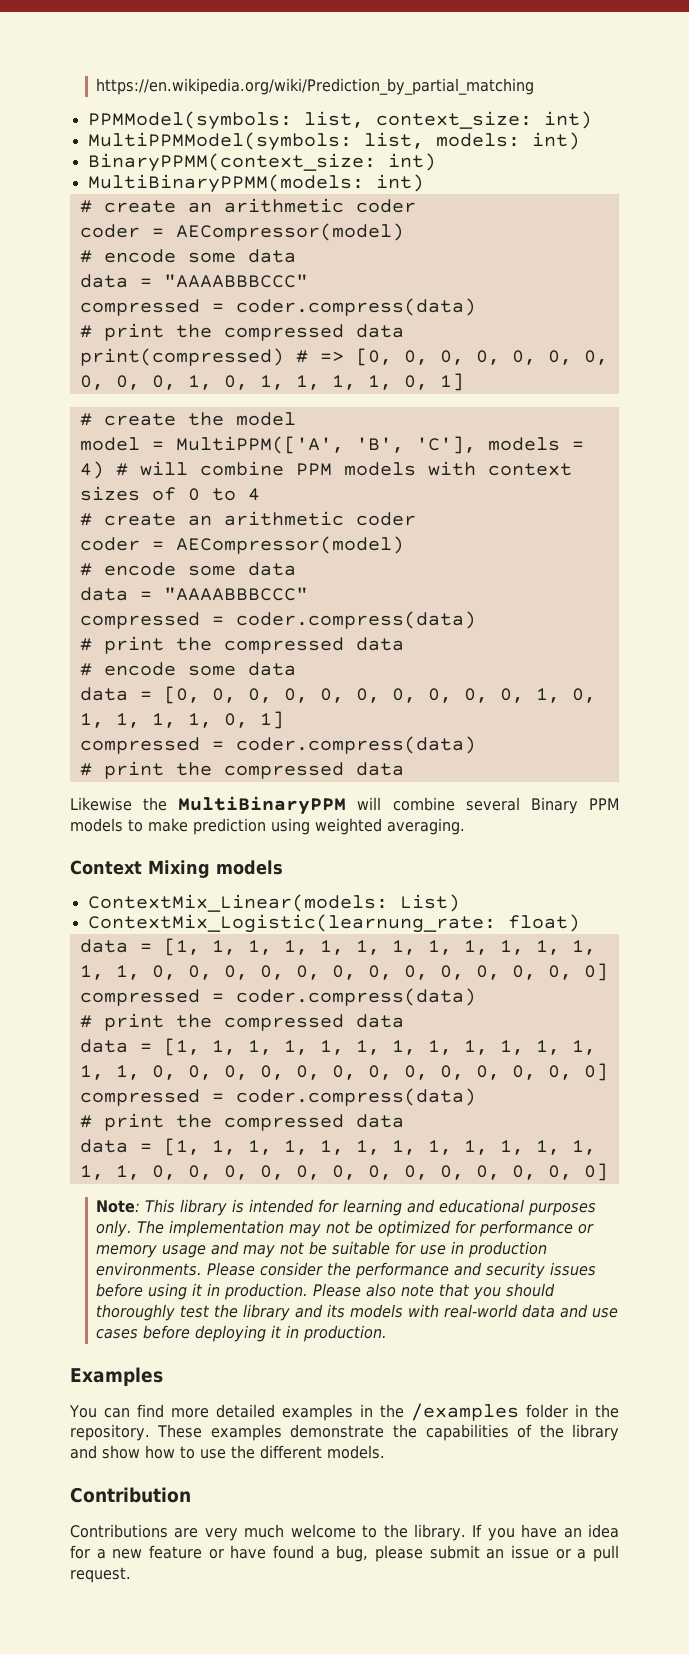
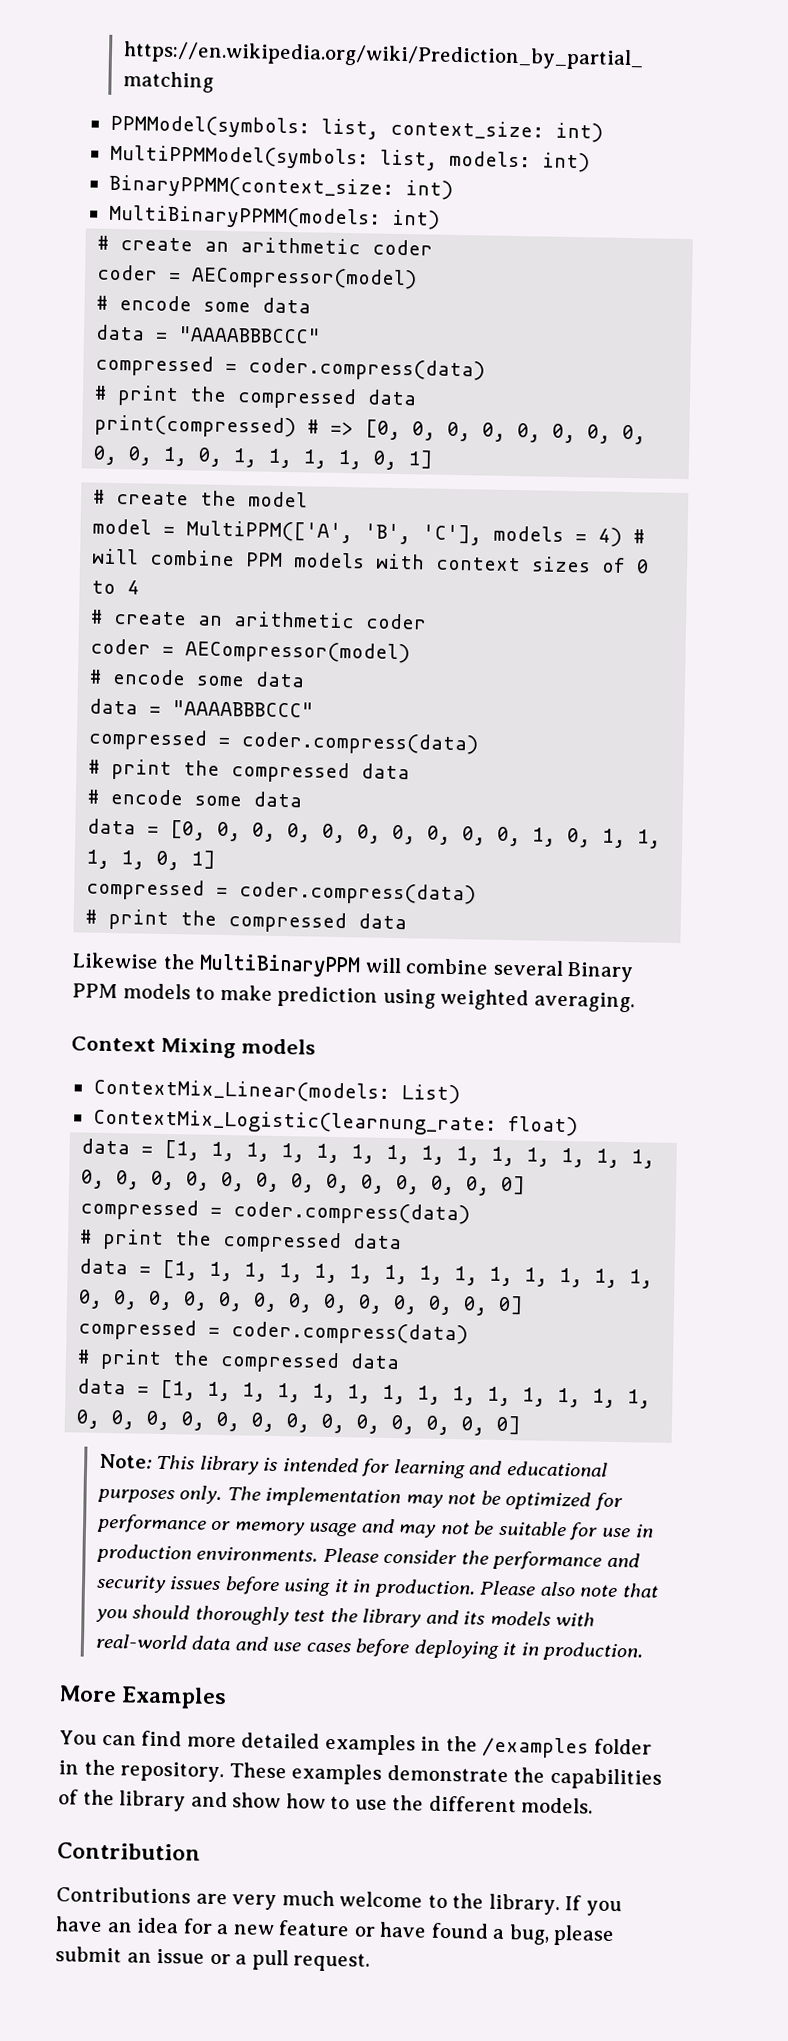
- Examples
+ More Examples

